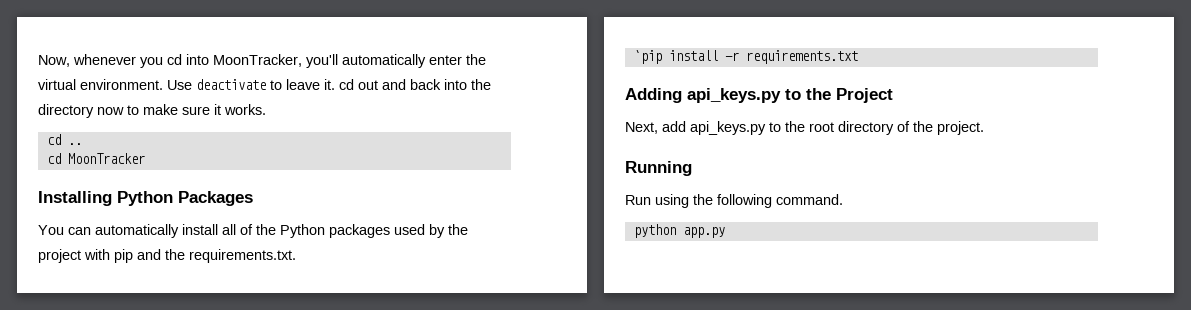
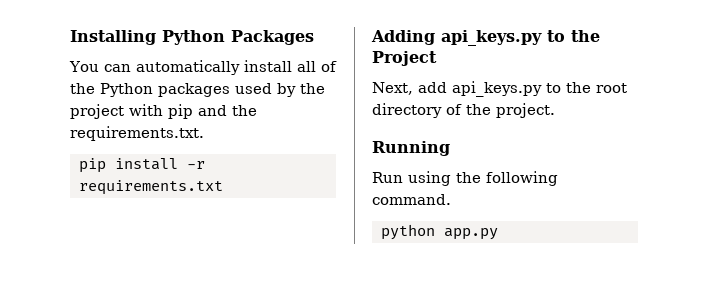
- Now, whenever you cd into MoonTracker, you'll automatically enter the virtual environment. Use deactivate to leave it. cd out and back into the directory now to make sure it works.
- cd ..
- cd MoonTracker
- `pip install -r requirements.txt
+ pip install -r requirements.txt

